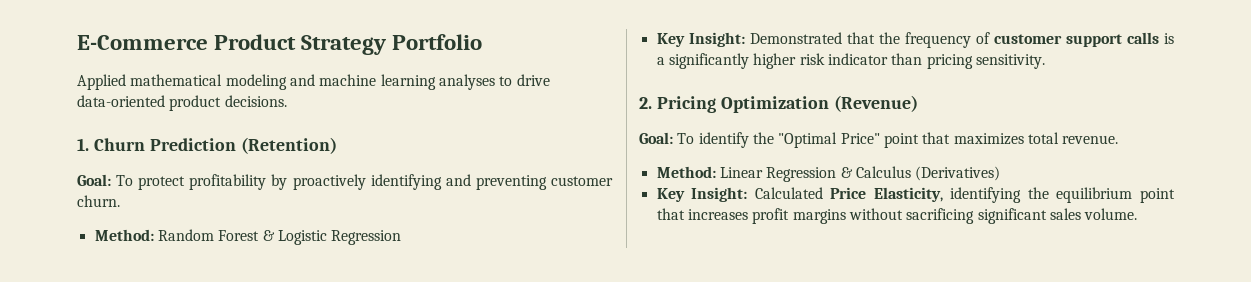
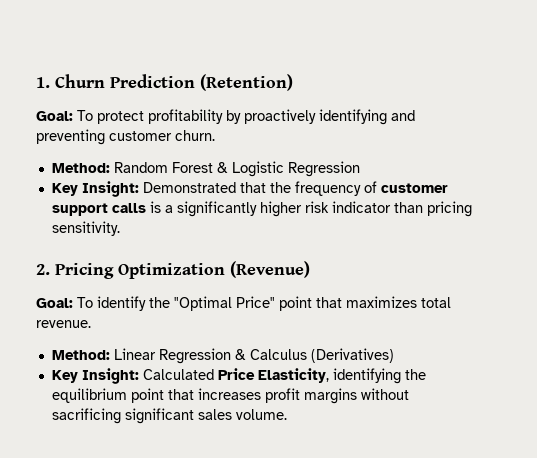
- E-Commerce Product Strategy Portfolio
- Applied mathematical modeling and machine learning analyses to drive data-oriented product decisions.

